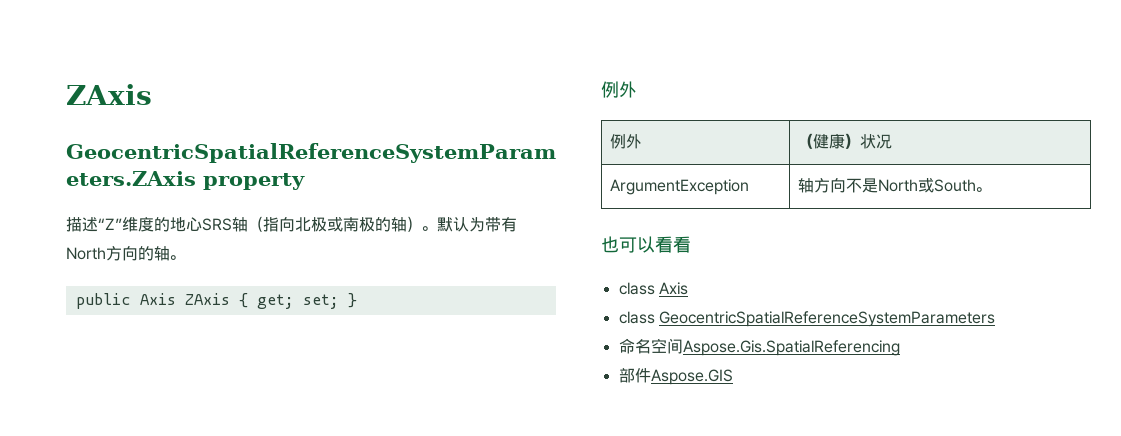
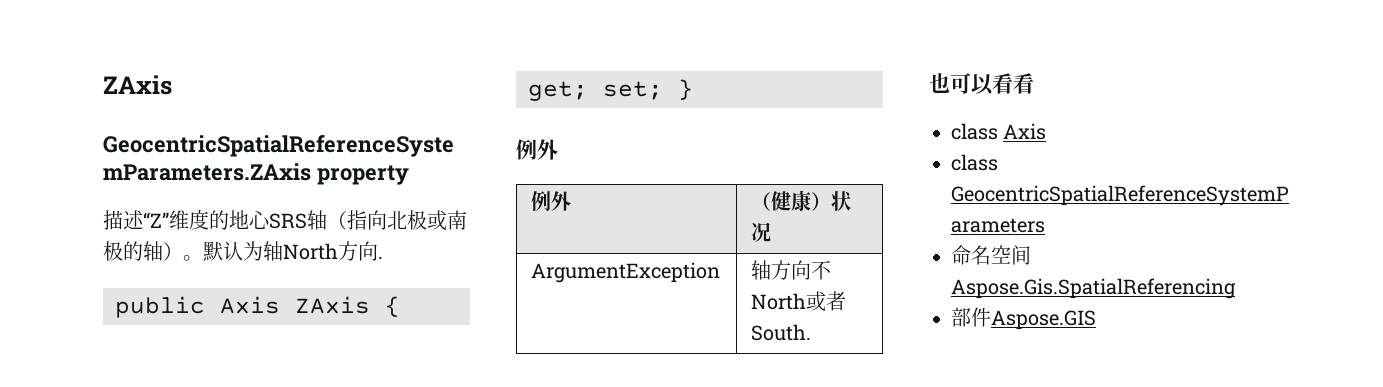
- 默认为带有North方向的轴。
+ 默认为轴North方向.
- ArgumentException | 轴方向不是North或South。
+ ArgumentException | 轴方向不North或者South.

